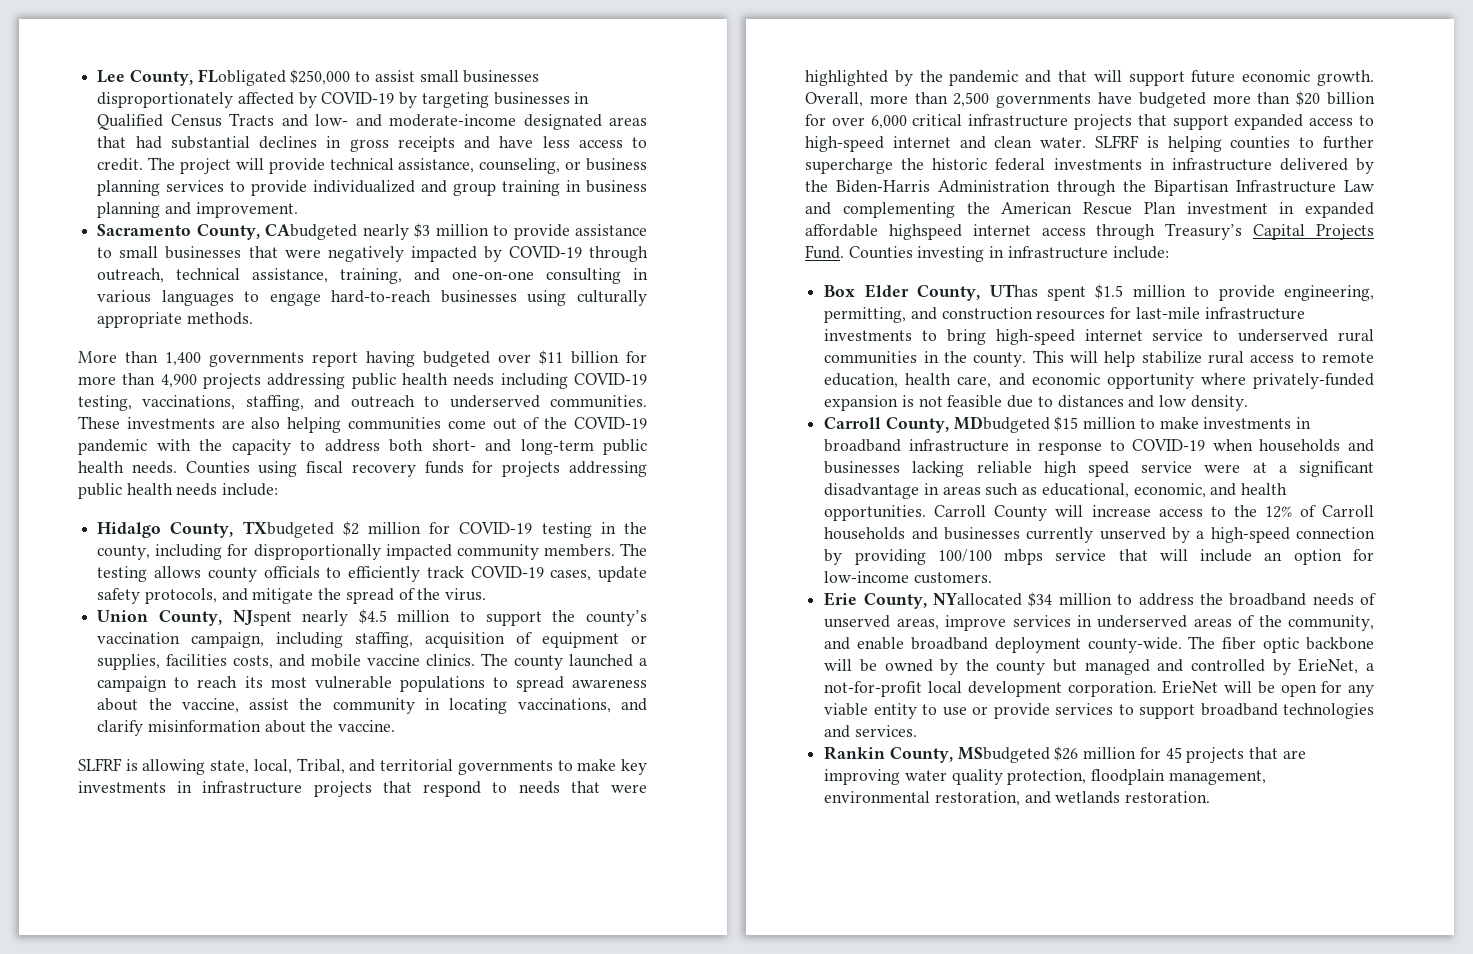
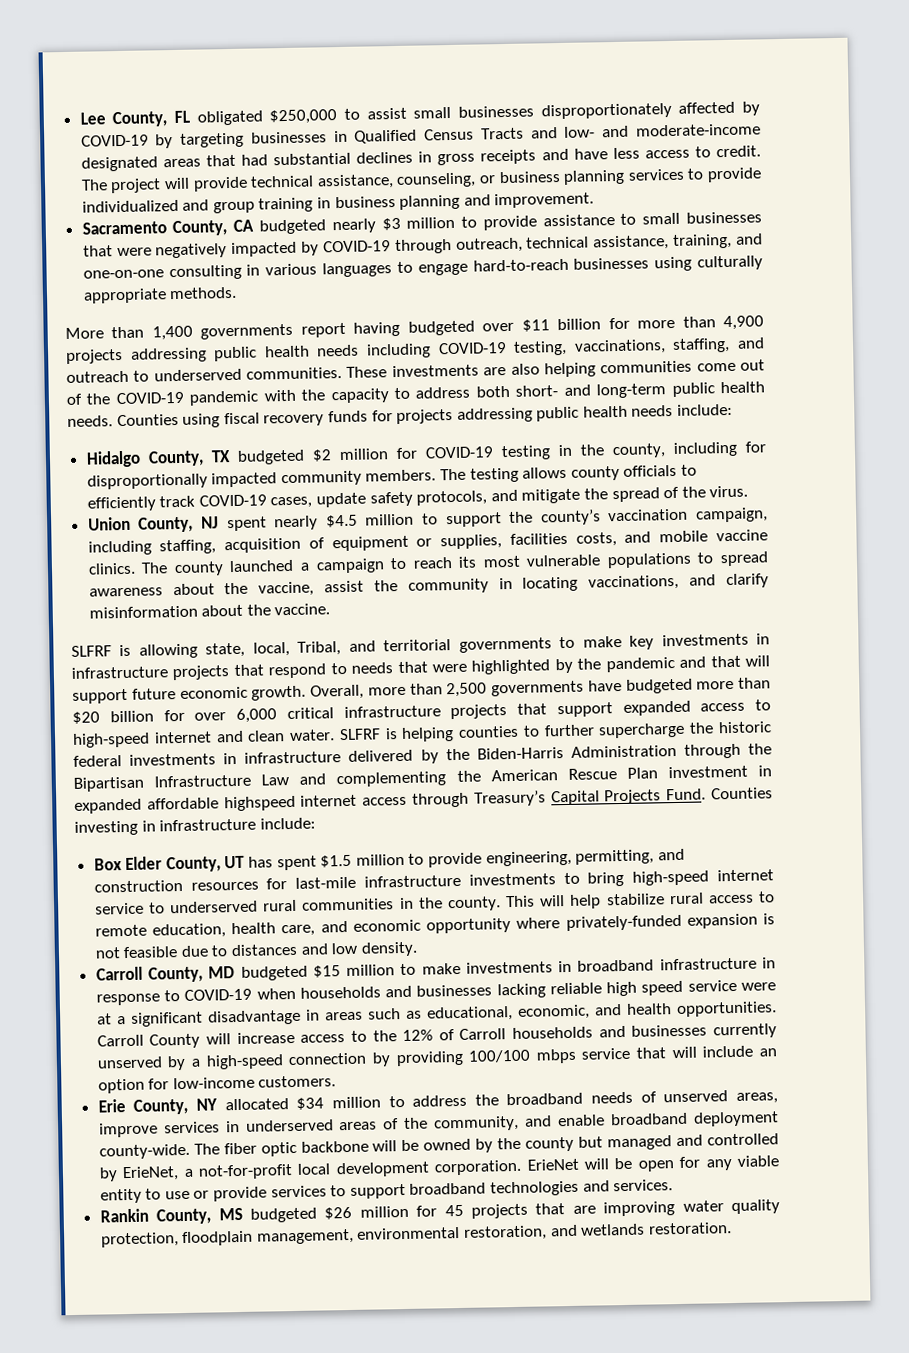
- Lee County, FLobligated $250,000 to assist small businesses disproportionately affected by COVID-19 by targeting businesses in Qualified Census Tracts and low- and moderate-income designated areas that had substantial declines in gross receipts and have less access to credit.
+ Lee County, FL obligated $250,000 to assist small businesses disproportionately affected by COVID-19 by targeting businesses in Qualified Census Tracts and low- and moderate-income designated areas that had substantial declines in gross receipts and have less access to credit.
- Sacramento County, CAbudgeted nearly $3 million to provide assistance to small businesses that were negatively impacted by COVID-19 through outreach, technical assistance, training, and one-on-one consulting in various languages to engage hard-to-reach businesses using culturally appropriate methods.
+ Sacramento County, CA budgeted nearly $3 million to provide assistance to small businesses that were negatively impacted by COVID-19 through outreach, technical assistance, training, and one-on-one consulting in various languages to engage hard-to-reach businesses using culturally appropriate methods.
- Hidalgo County, TXbudgeted $2 million for COVID-19 testing in the county, including for disproportionally impacted community members.
+ Hidalgo County, TX budgeted $2 million for COVID-19 testing in the county, including for disproportionally impacted community members.
- Union County, NJspent nearly $4.5 million to support the county’s vaccination campaign, including staffing, acquisition of equipment or supplies, facilities costs, and mobile vaccine clinics.
+ Union County, NJ spent nearly $4.5 million to support the county’s vaccination campaign, including staffing, acquisition of equipment or supplies, facilities costs, and mobile vaccine clinics.
- Box Elder County, UThas spent $1.5 million to provide engineering, permitting, and construction resources for last-mile infrastructure investments to bring high-speed internet service to underserved rural communities in the county.
+ Box Elder County, UT has spent $1.5 million to provide engineering, permitting, and construction resources for last-mile infrastructure investments to bring high-speed internet service to underserved rural communities in the county.
- Carroll County, MDbudgeted $15 million to make investments in broadband infrastructure in response to COVID-19 when households and businesses lacking reliable high speed service were at a significant disadvantage in areas such as educational, economic, and health opportunities.
+ Carroll County, MD budgeted $15 million to make investments in broadband infrastructure in response to COVID-19 when households and businesses lacking reliable high speed service were at a significant disadvantage in areas such as educational, economic, and health opportunities.
- Erie County, NYallocated $34 million to address the broadband needs of unserved areas, improve services in underserved areas of the community, and enable broadband deployment county-wide.
+ Erie County, NY allocated $34 million to address the broadband needs of unserved areas, improve services in underserved areas of the community, and enable broadband deployment county-wide.
- Rankin County, MSbudgeted $26 million for 45 projects that are improving water quality protection, floodplain management, environmental restoration, and wetlands restoration.
+ Rankin County, MS budgeted $26 million for 45 projects that are improving water quality protection, floodplain management, environmental restoration, and wetlands restoration.

